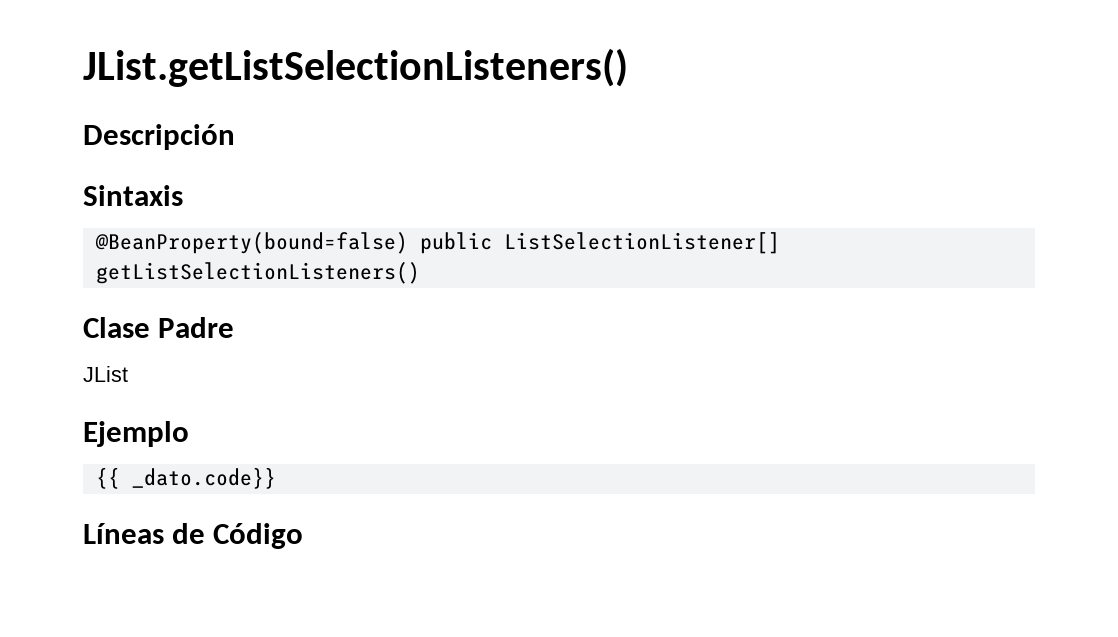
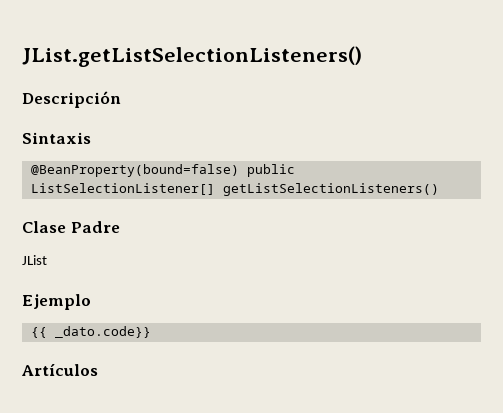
- Líneas de Código
+ Artículos

